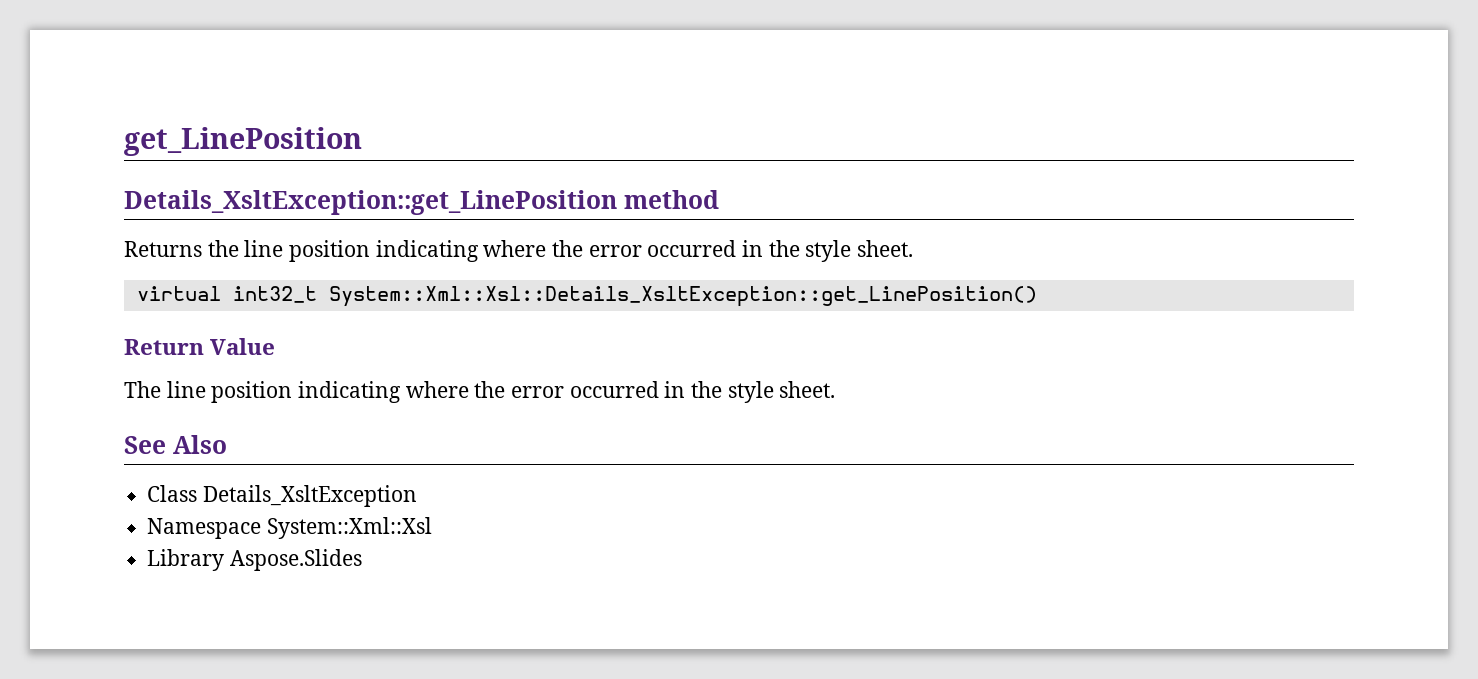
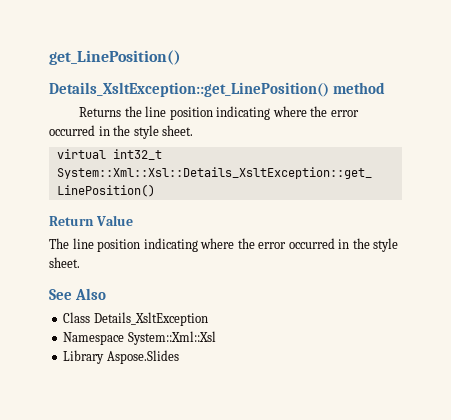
- get_LinePosition
- Details_XsltException::get_LinePosition method
+ get_LinePosition()
+ Details_XsltException::get_LinePosition() method

